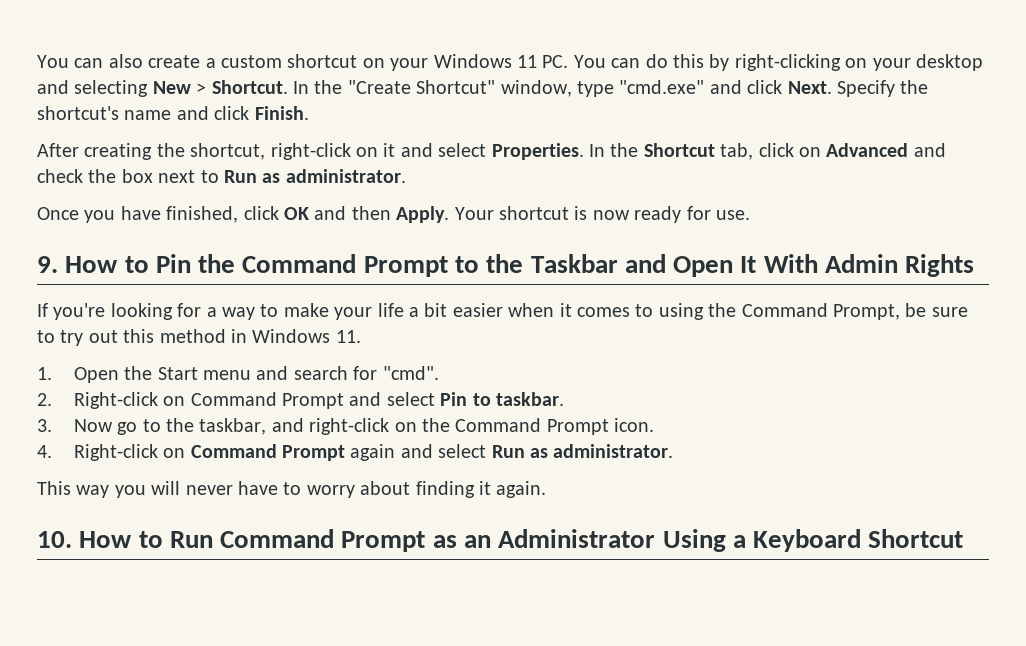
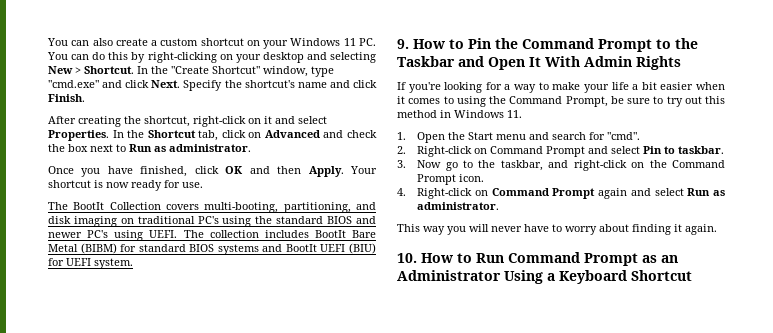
+ The BootIt Collection covers multi-booting, partitioning, and disk imaging on traditional PC's using the standard BIOS and newer PC's using UEFI. The collection includes BootIt Bare Metal (BIBM) for standard BIOS systems and BootIt UEFI (BIU) for UEFI system.

